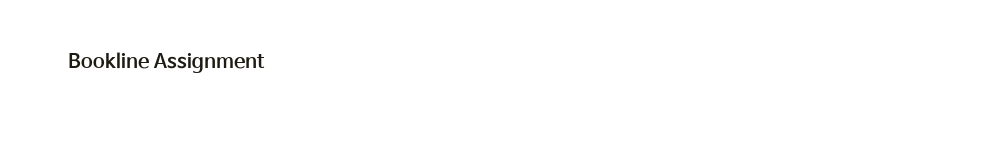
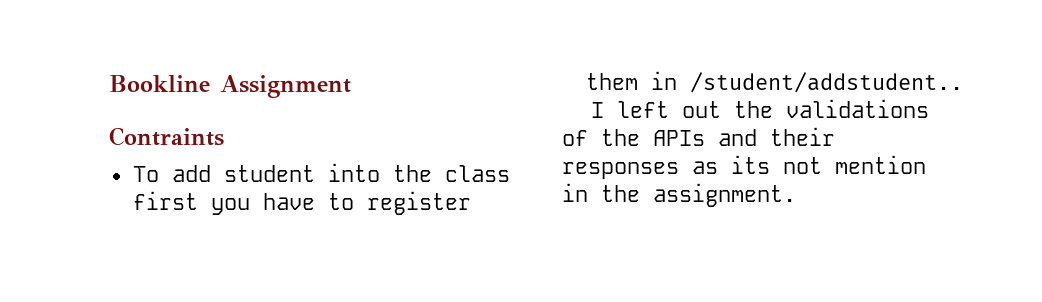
+ Contraints
+ To add student into the class first you have to register them in /student/addstudent..
+ I left out the validations of the APIs and their responses as its not mention in the assignment.

